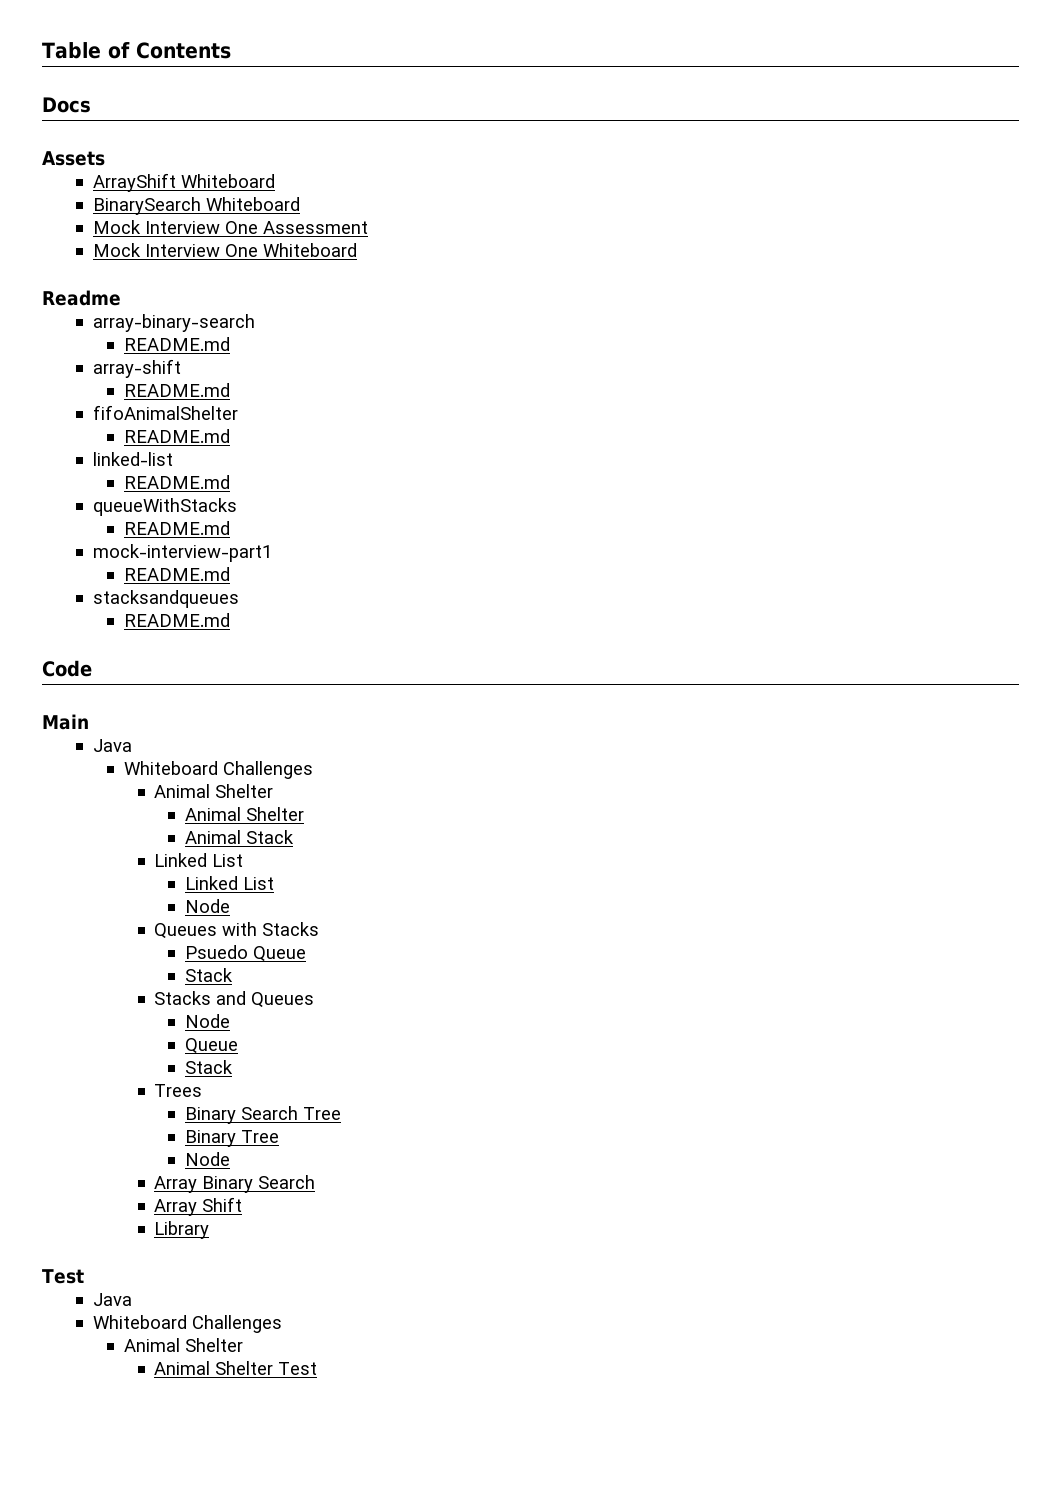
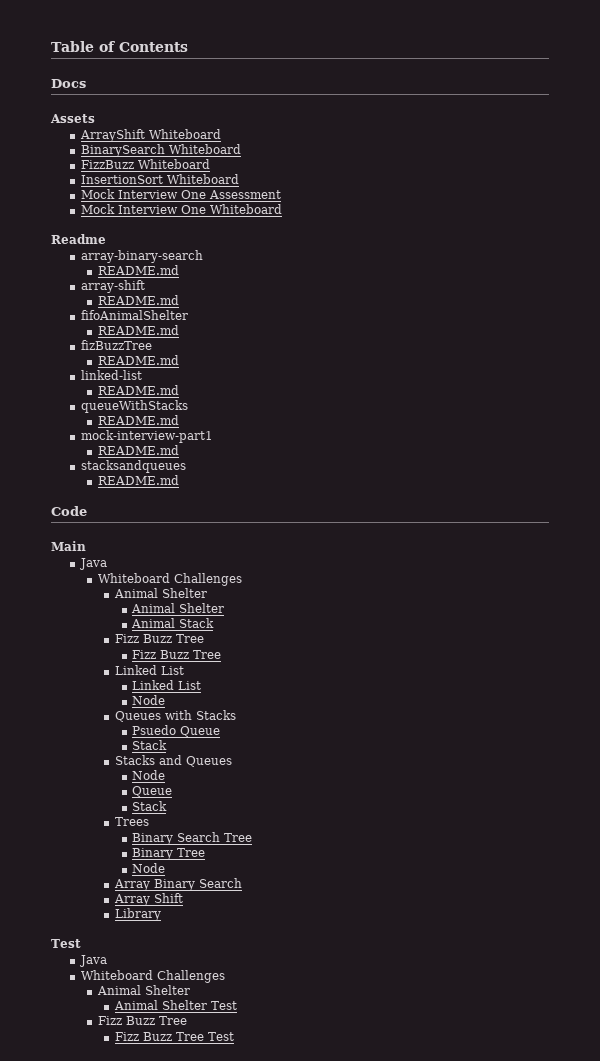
+ FizzBuzz Whiteboard
+ InsertionSort Whiteboard
+ fizBuzzTree
+ README.md
  Animal Stack
+ Fizz Buzz Tree
+ Fizz Buzz Tree
  Animal Shelter Test
+ Fizz Buzz Tree
+ Fizz Buzz Tree Test

